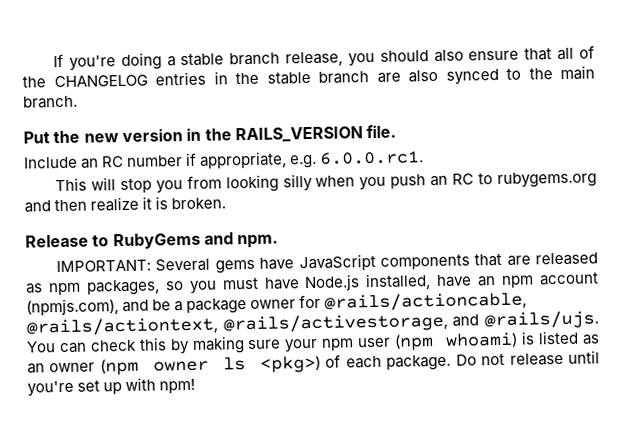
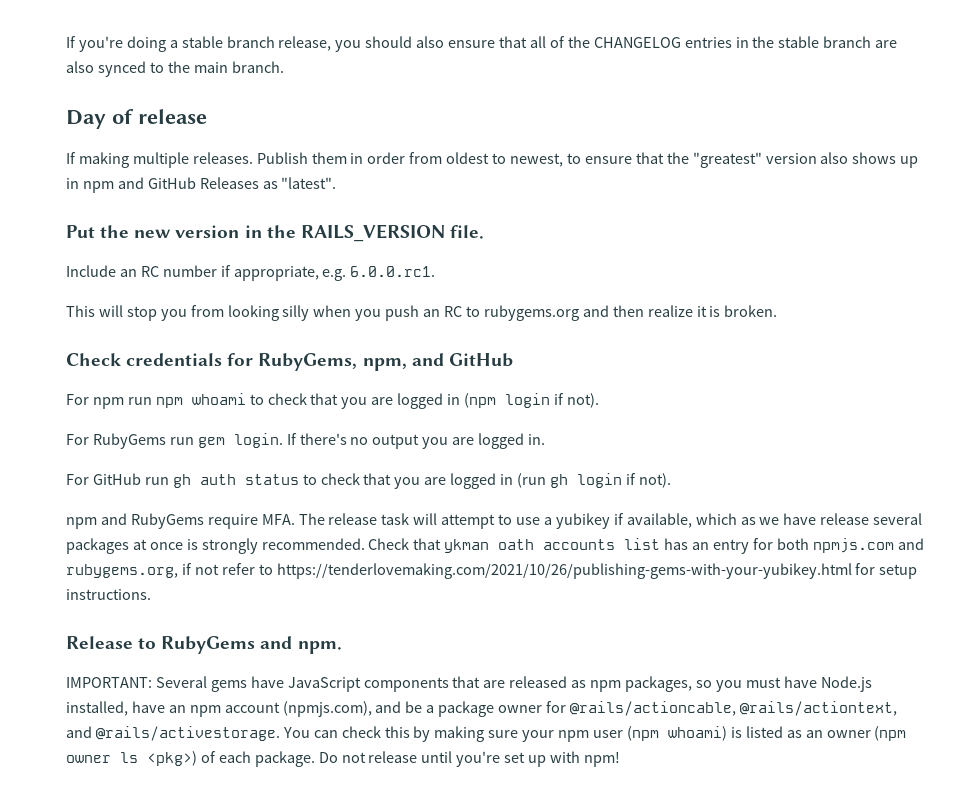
+ Day of release
+ If making multiple releases. Publish them in order from oldest to newest, to ensure that the "greatest" version also shows up in npm and GitHub Releases as "latest".
+ Check credentials for RubyGems, npm, and GitHub
+ For npm run npm whoami to check that you are logged in (npm login if not).
+ For RubyGems run gem login. If there's no output you are logged in.
+ For GitHub run gh auth status to check that you are logged in (run gh login if not).
+ npm and RubyGems require MFA. The release task will attempt to use a yubikey if available, which as we have release several packages at once is strongly recommended. Check that ykman oath accounts list has an entry for both npmjs.com and rubygems.org, if not refer to https://tenderlovemaking.com/2021/10/26/publishing-gems-with-your-yubikey.html for setup instructions.
- IMPORTANT: Several gems have JavaScript components that are released as npm packages, so you must have Node.js installed, have an npm account (npmjs.com), and be a package owner for @rails/actioncable, @rails/actiontext, @rails/activestorage, and @rails/ujs.
+ IMPORTANT: Several gems have JavaScript components that are released as npm packages, so you must have Node.js installed, have an npm account (npmjs.com), and be a package owner for @rails/actioncable, @rails/actiontext, and @rails/activestorage.

